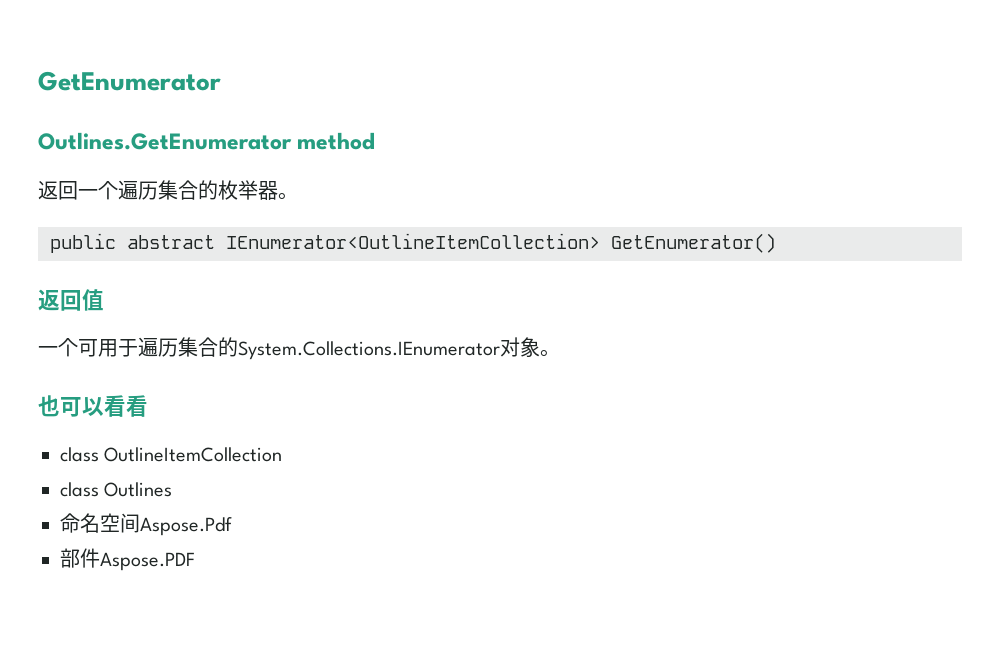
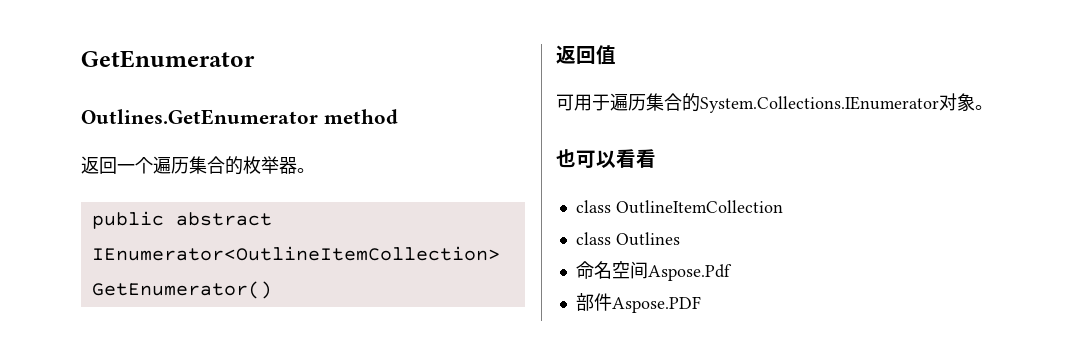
- 一个可用于遍历集合的System.Collections.IEnumerator对象。
+ 可用于遍历集合的System.Collections.IEnumerator对象。

